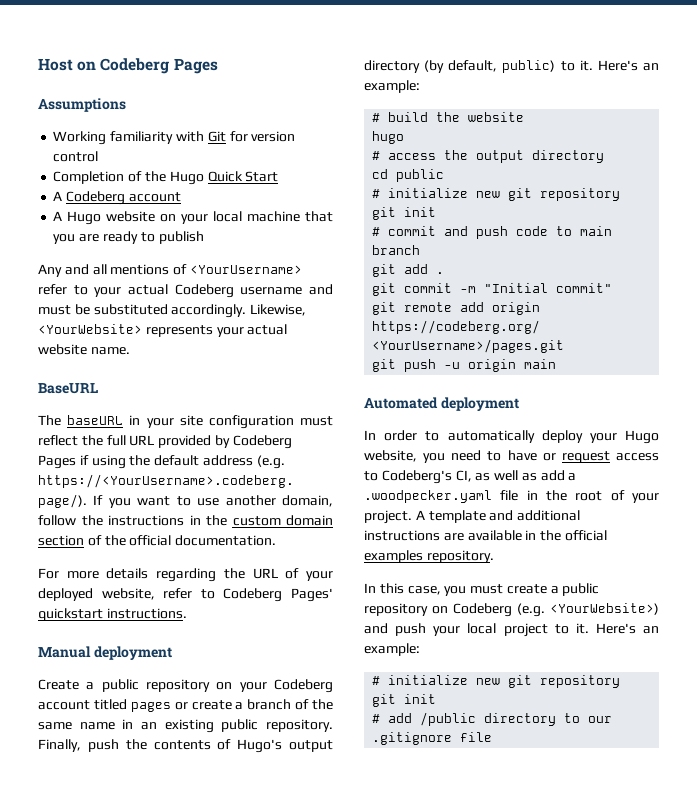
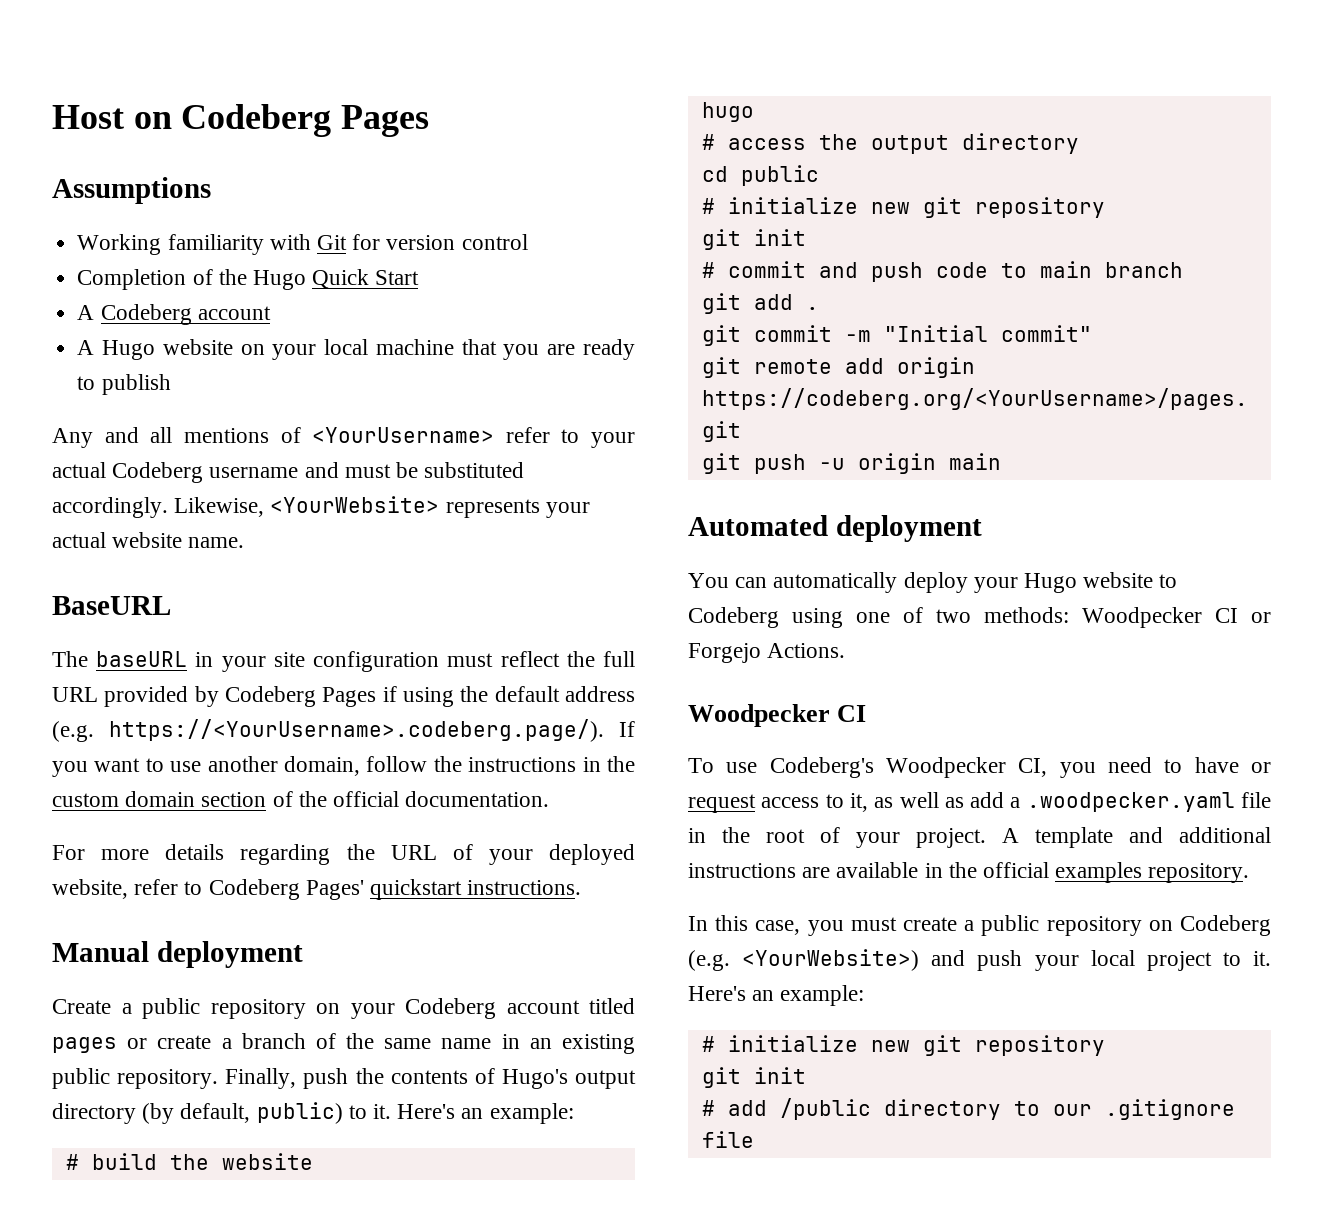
- In order to automatically deploy your Hugo website, you need to have or request access to Codeberg's CI, as well as add a .woodpecker.yaml file in the root of your project.
+ You can automatically deploy your Hugo website to Codeberg using one of two methods: Woodpecker CI or Forgejo Actions.
+ Woodpecker CI
+ To use Codeberg's Woodpecker CI, you need to have or request access to it, as well as add a .woodpecker.yaml file in the root of your project.

